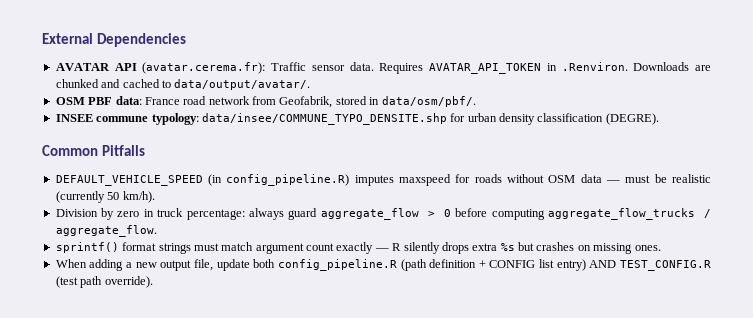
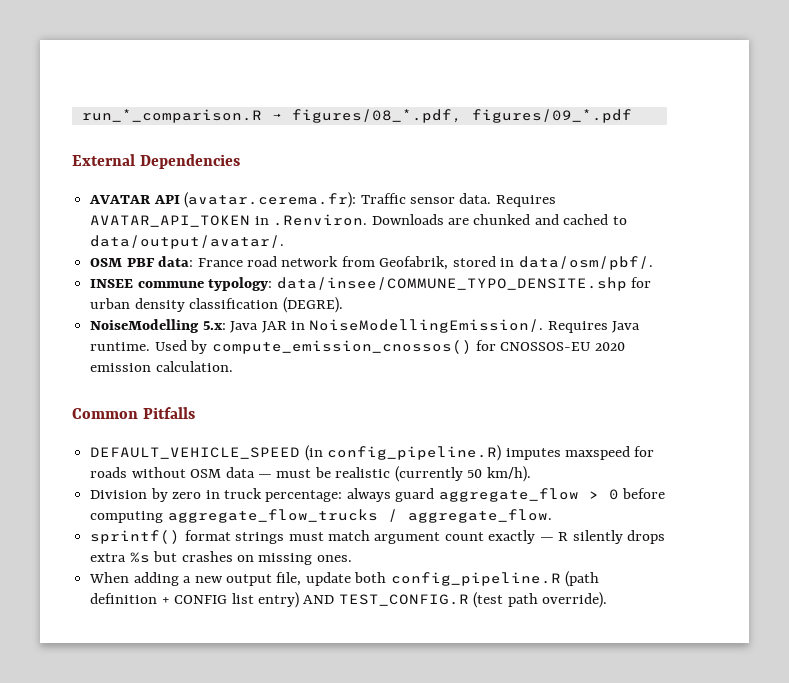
+ run_*_comparison.R → figures/08_*.pdf, figures/09_*.pdf
+ NoiseModelling 5.x: Java JAR in NoiseModellingEmission/. Requires Java runtime. Used by compute_emission_cnossos() for CNOSSOS-EU 2020 emission calculation.

